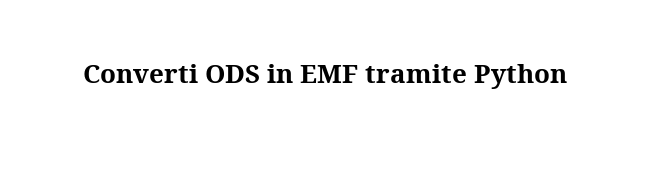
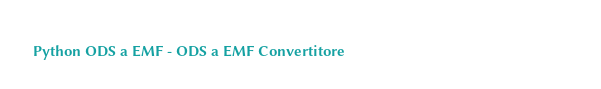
- Converti ODS in EMF tramite Python
+ Python ODS a EMF - ODS a EMF Convertitore

